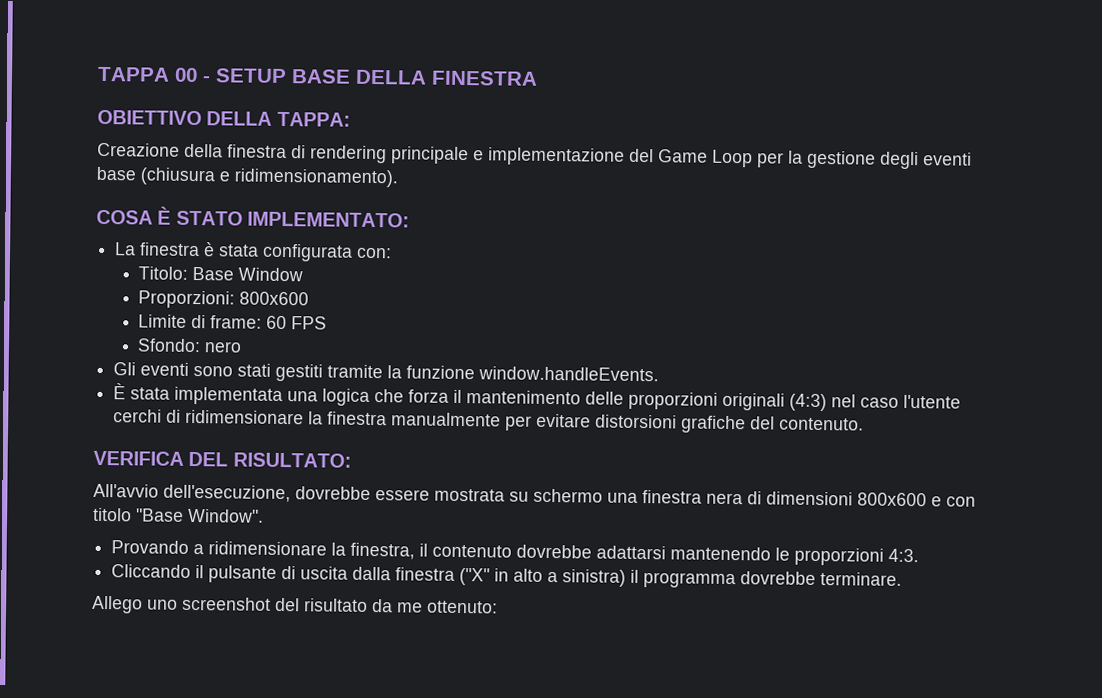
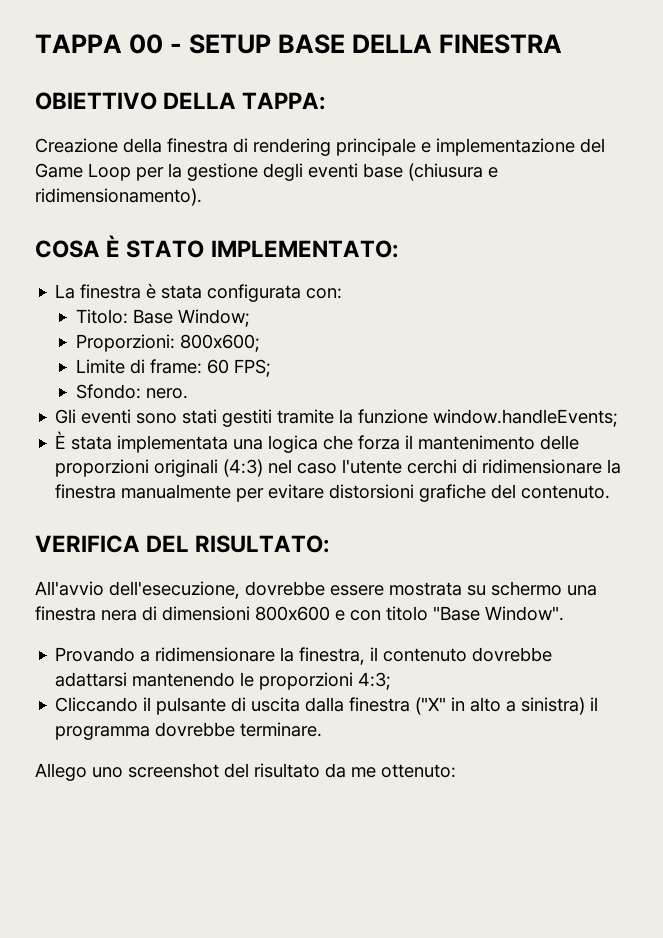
- Titolo: Base Window
+ Titolo: Base Window;
- Proporzioni: 800x600
+ Proporzioni: 800x600;
- Limite di frame: 60 FPS
+ Limite di frame: 60 FPS;
- Sfondo: nero
+ Sfondo: nero.
- Gli eventi sono stati gestiti tramite la funzione window.handleEvents.
+ Gli eventi sono stati gestiti tramite la funzione window.handleEvents;
- Provando a ridimensionare la finestra, il contenuto dovrebbe adattarsi mantenendo le proporzioni 4:3.
+ Provando a ridimensionare la finestra, il contenuto dovrebbe adattarsi mantenendo le proporzioni 4:3;

